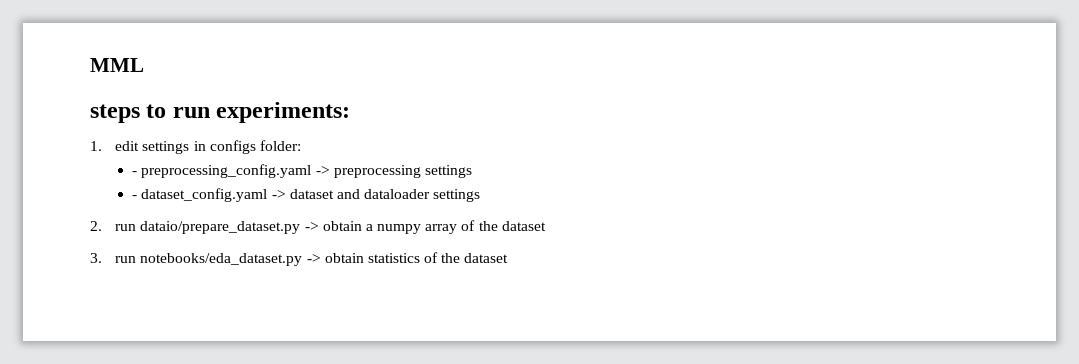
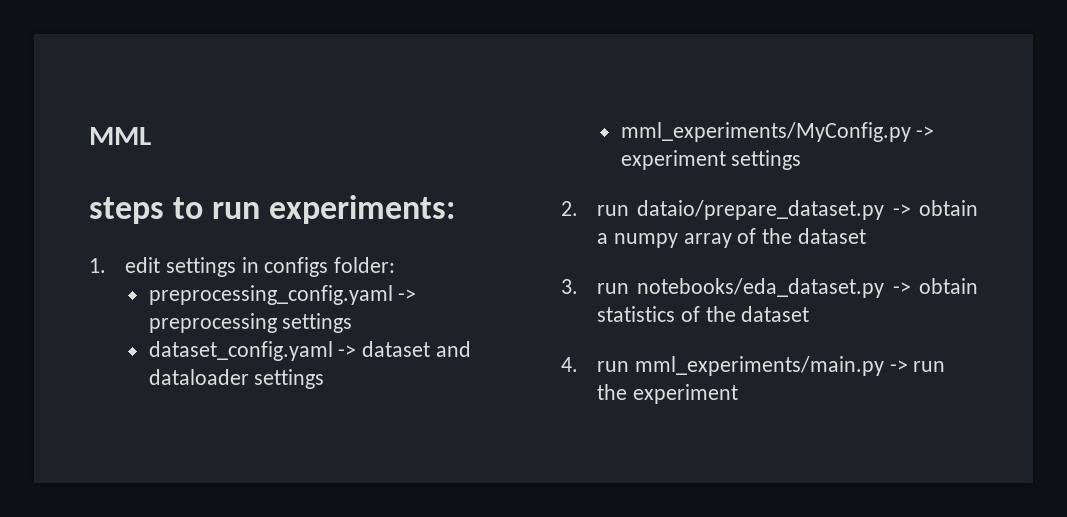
- - preprocessing_config.yaml -> preprocessing settings
+ preprocessing_config.yaml -> preprocessing settings
- - dataset_config.yaml -> dataset and dataloader settings
+ dataset_config.yaml -> dataset and dataloader settings
+ mml_experiments/MyConfig.py -> experiment settings
+ 4. run mml_experiments/main.py -> run the experiment

